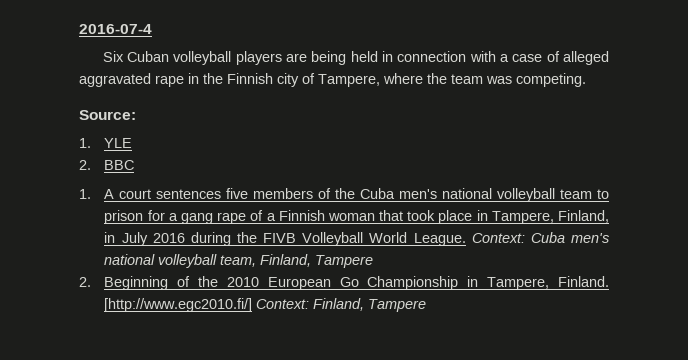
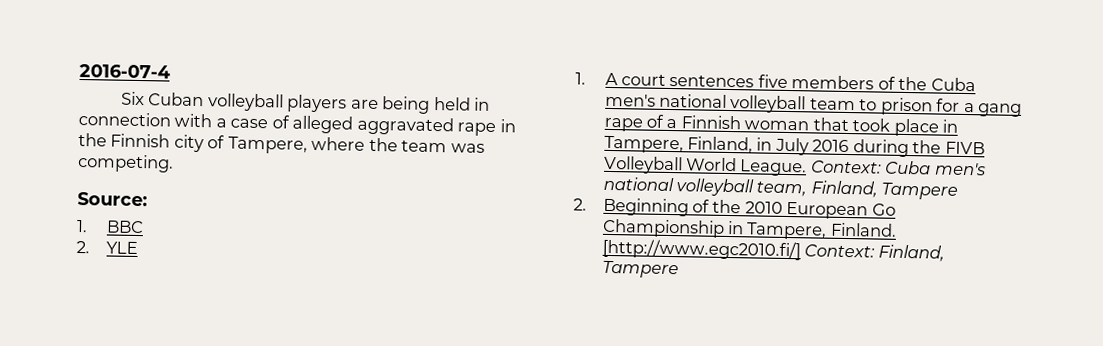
- 1. YLE
- 2. BBC
+ 1. BBC
+ 2. YLE

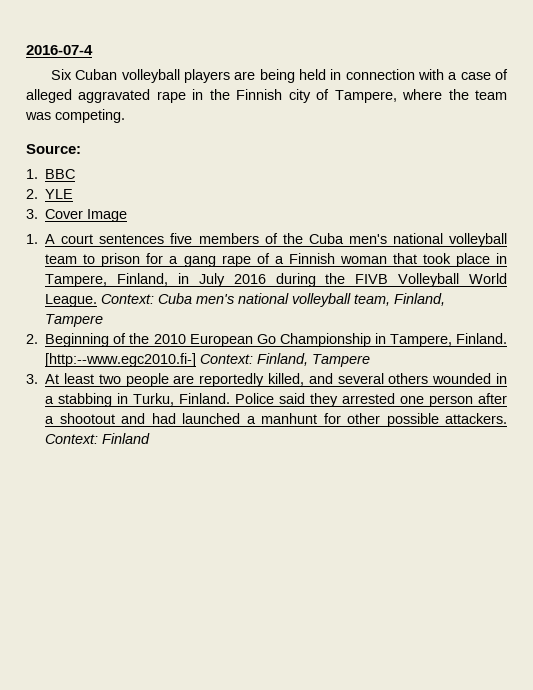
+ 3. Cover Image
- [http://www.egc2010.fi/] Context: Finland, Tampere
+ [http:--www.egc2010.fi-] Context: Finland, Tampere
+ 3. At least two people are reportedly killed, and several others wounded in a stabbing in Turku, Finland. Police said they arrested one person after a shootout and had launched a manhunt for other possible attackers. Context: Finland

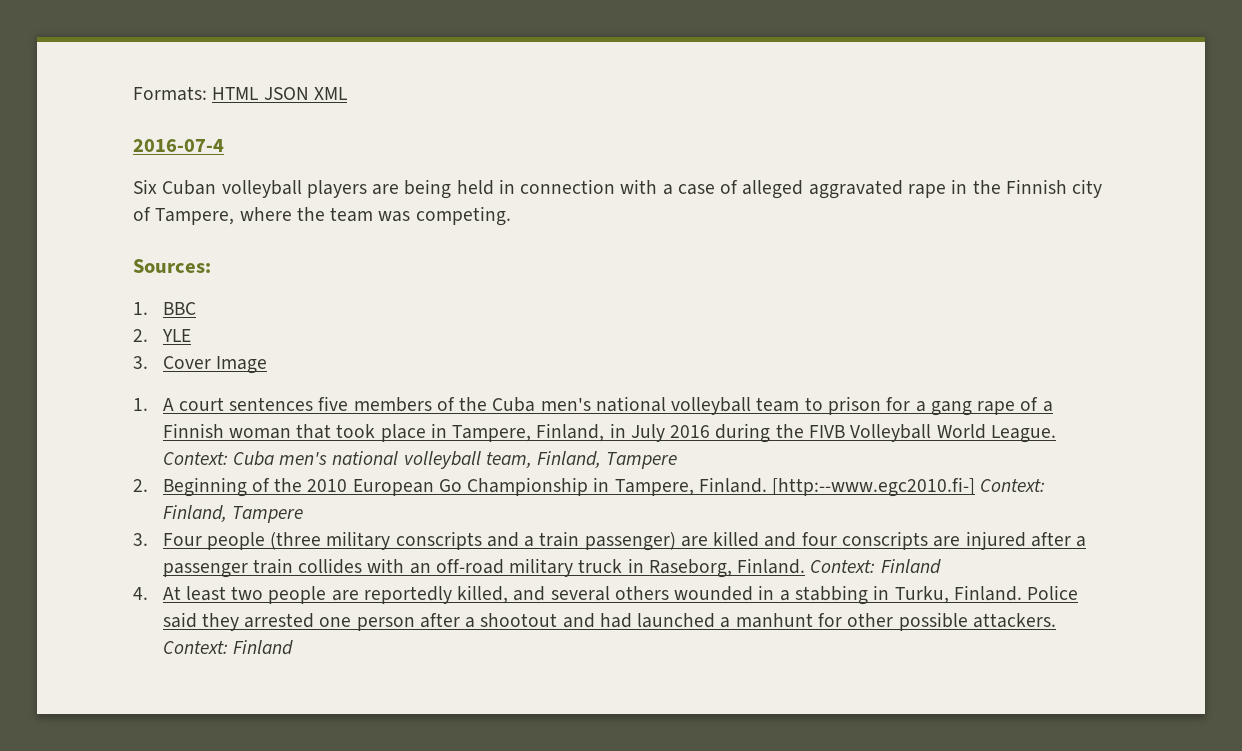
+ Formats: HTML JSON XML
- Source:
+ Sources:
- 3. At least two people are reportedly killed, and several others wounded in a stabbing in Turku, Finland.
+ 3. Four people (three military conscripts and a train passenger) are killed and four conscripts are injured after a passenger train collides with an off-road military truck in Raseborg, Finland. Context: Finland
+ 4. At least two people are reportedly killed, and several others wounded in a stabbing in Turku, Finland.

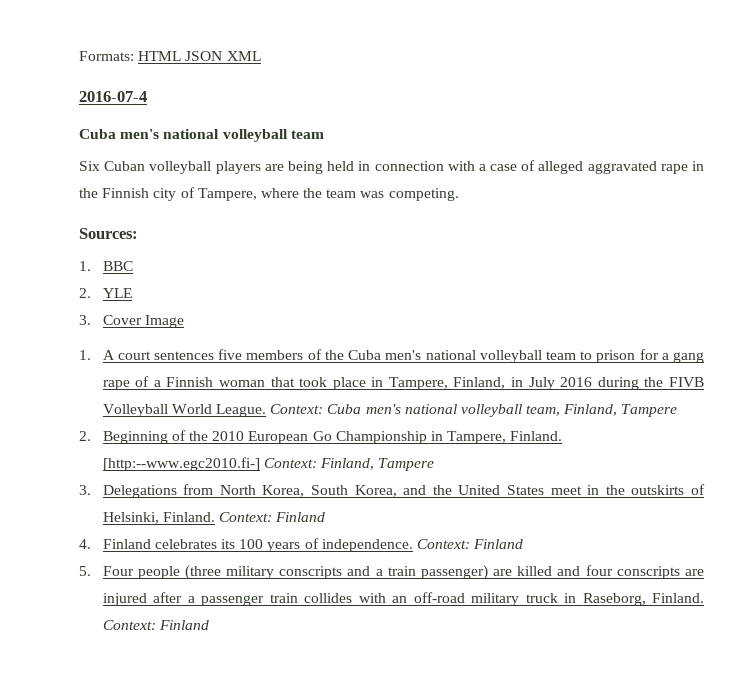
  2016-07-4
+ Cuba men's national volleyball team
- 3. Four people (three military conscripts and a train passenger) are killed and four conscripts are injured after a passenger train collides with an off-road military truck in Raseborg, Finland.
+ 3. Delegations from North Korea, South Korea, and the United States meet in the outskirts of Helsinki, Finland. Context: Finland
+ 4. Finland celebrates its 100 years of independence. Context: Finland
+ 5. Four people (three military conscripts and a train passenger) are killed and four conscripts are injured after a passenger train collides with an off-road military truck in Raseborg, Finland.
- 4. At least two people are reportedly killed, and several others wounded in a stabbing in Turku, Finland. Police said they arrested one person after a shootout and had launched a manhunt for other possible attackers. Context: Finland

